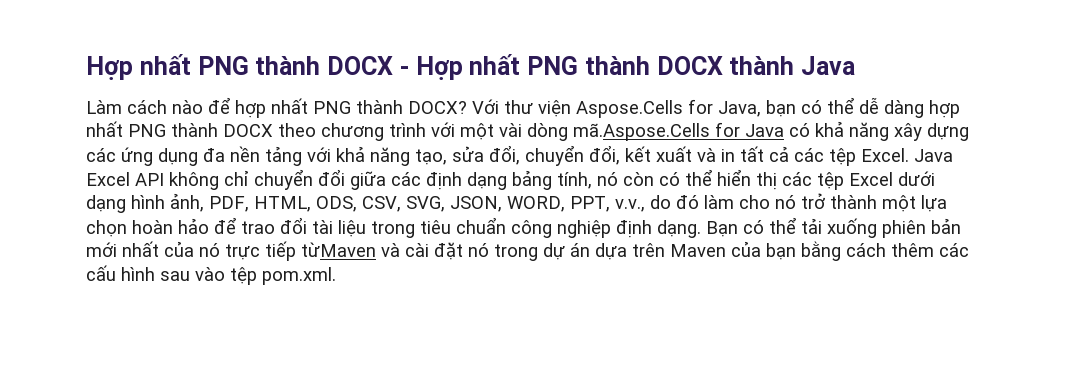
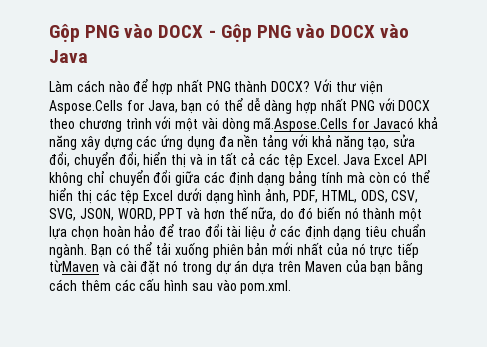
- Hợp nhất PNG thành DOCX - Hợp nhất PNG thành DOCX thành Java
+ Gộp PNG vào DOCX - Gộp PNG vào DOCX vào Java
- Với thư viện Aspose.Cells for Java, bạn có thể dễ dàng hợp nhất PNG thành DOCX theo chương trình với một vài dòng mã.Aspose.Cells for Java có khả năng xây dựng các ứng dụng đa nền tảng với khả năng tạo, sửa đổi, chuyển đổi, kết xuất và in tất cả các tệp Excel.
+ Với thư viện Aspose.Cells for Java, bạn có thể dễ dàng hợp nhất PNG với DOCX theo chương trình với một vài dòng mã.Aspose.Cells for Javacó khả năng xây dựng các ứng dụng đa nền tảng với khả năng tạo, sửa đổi, chuyển đổi, hiển thị và in tất cả các tệp Excel.
- Java Excel API không chỉ chuyển đổi giữa các định dạng bảng tính, nó còn có thể hiển thị các tệp Excel dưới dạng hình ảnh, PDF, HTML, ODS, CSV, SVG, JSON, WORD, PPT, v.v., do đó làm cho nó trở thành một lựa chọn hoàn hảo để trao đổi tài liệu trong tiêu chuẩn công nghiệp định dạng.
+ Java Excel API không chỉ chuyển đổi giữa các định dạng bảng tính mà còn có thể hiển thị các tệp Excel dưới dạng hình ảnh, PDF, HTML, ODS, CSV, SVG, JSON, WORD, PPT và hơn thế nữa, do đó biến nó thành một lựa chọn hoàn hảo để trao đổi tài liệu ở các định dạng tiêu chuẩn ngành.
- Bạn có thể tải xuống phiên bản mới nhất của nó trực tiếp từMaven và cài đặt nó trong dự án dựa trên Maven của bạn bằng cách thêm các cấu hình sau vào tệp pom.xml.
+ Bạn có thể tải xuống phiên bản mới nhất của nó trực tiếp từMaven và cài đặt nó trong dự án dựa trên Maven của bạn bằng cách thêm các cấu hình sau vào pom.xml.

